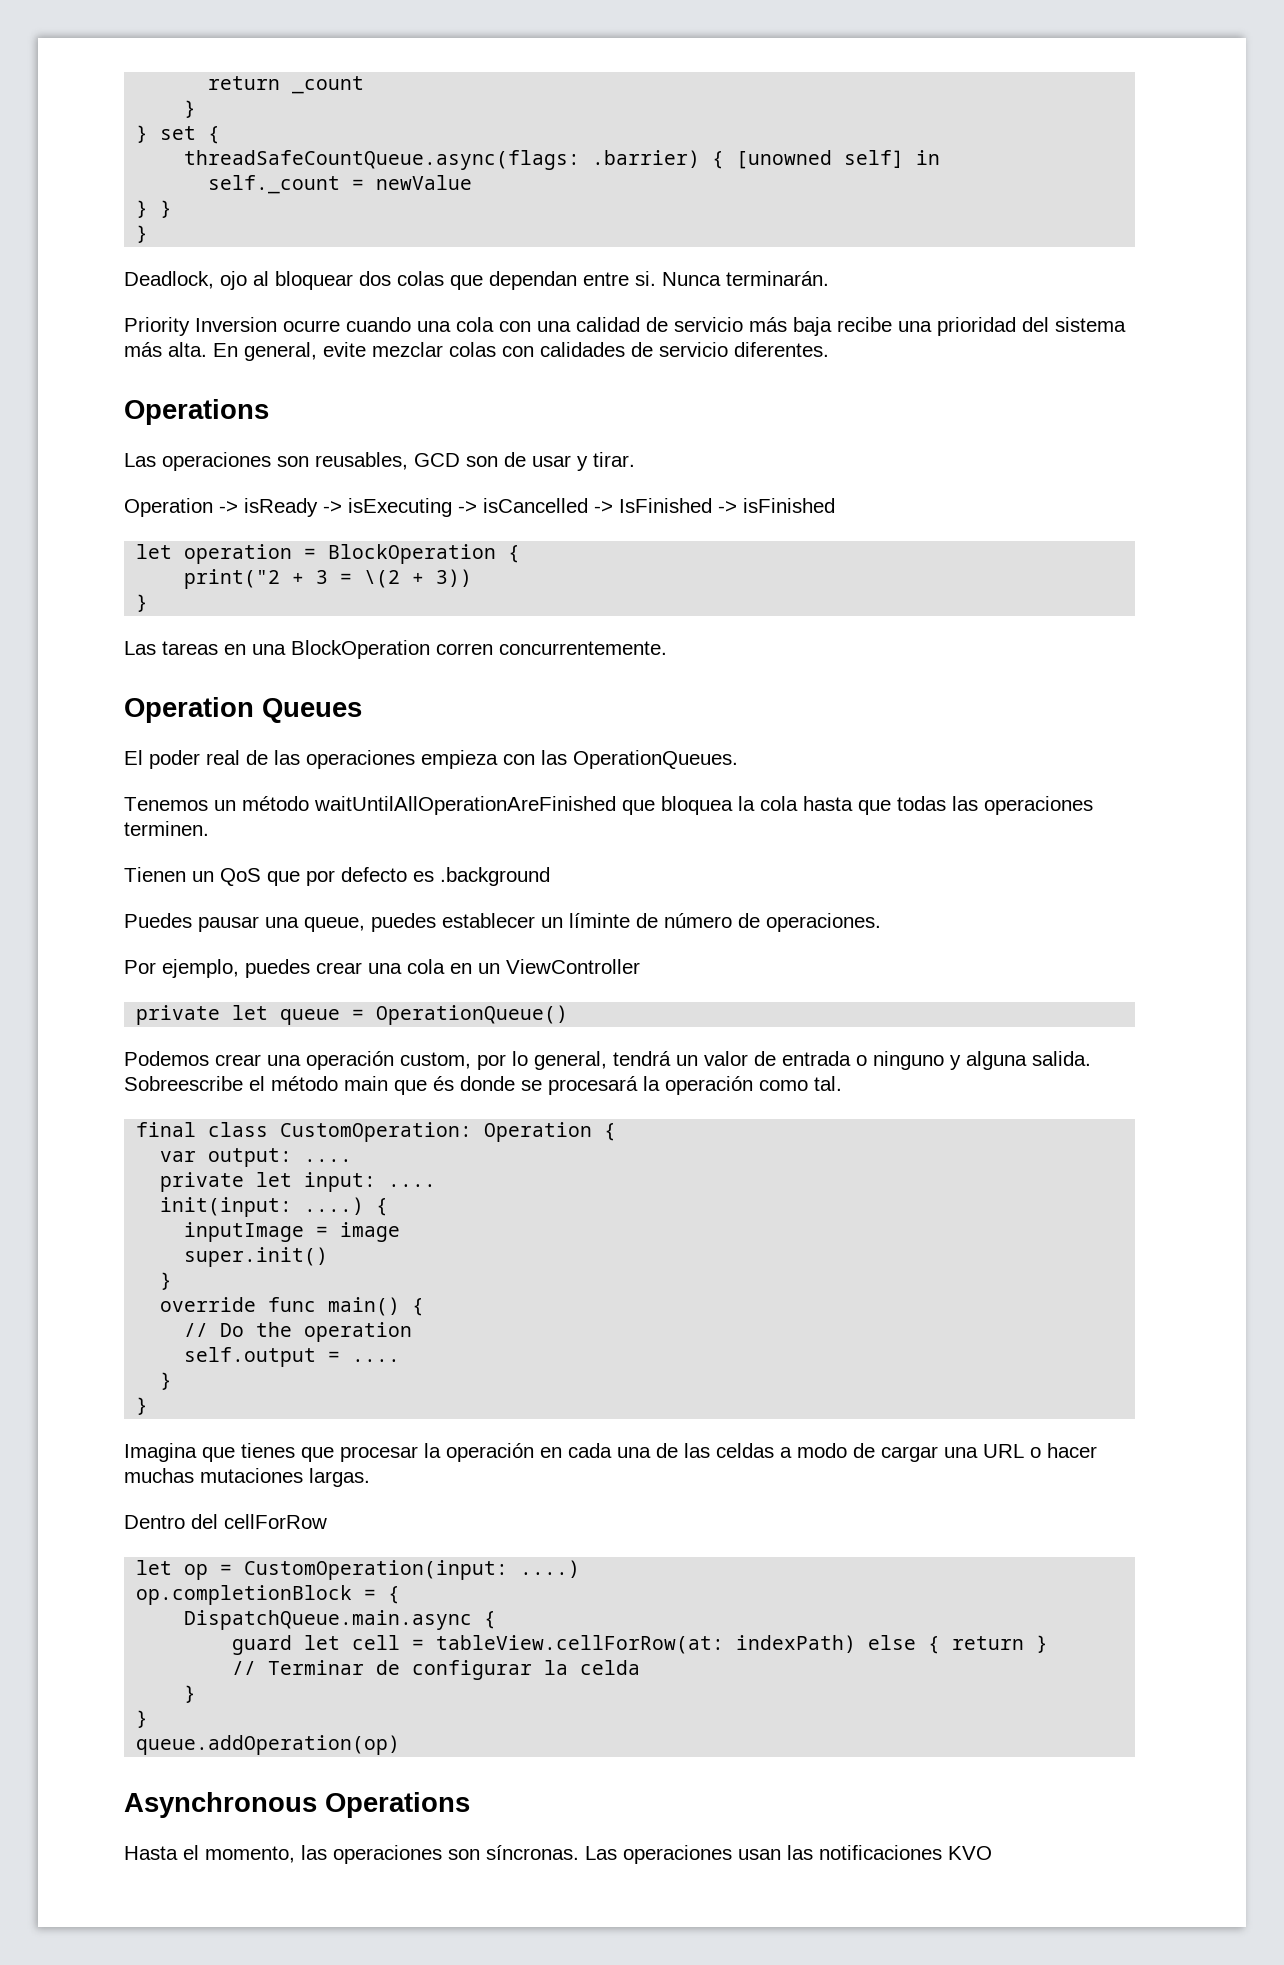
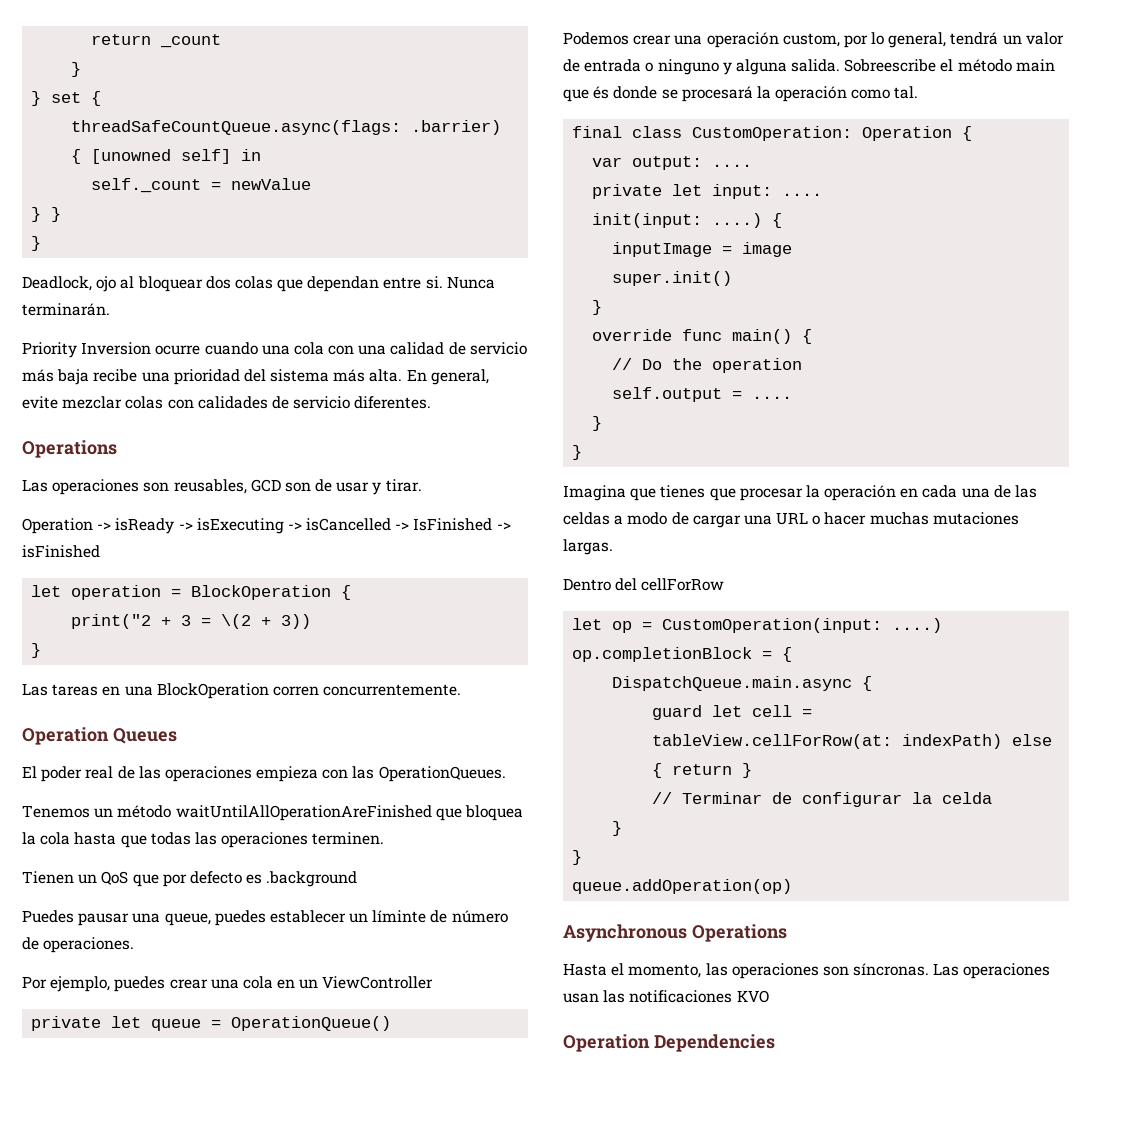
+ Operation Dependencies

